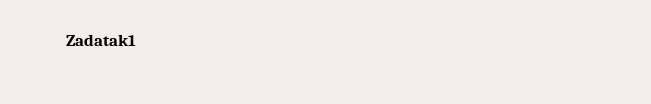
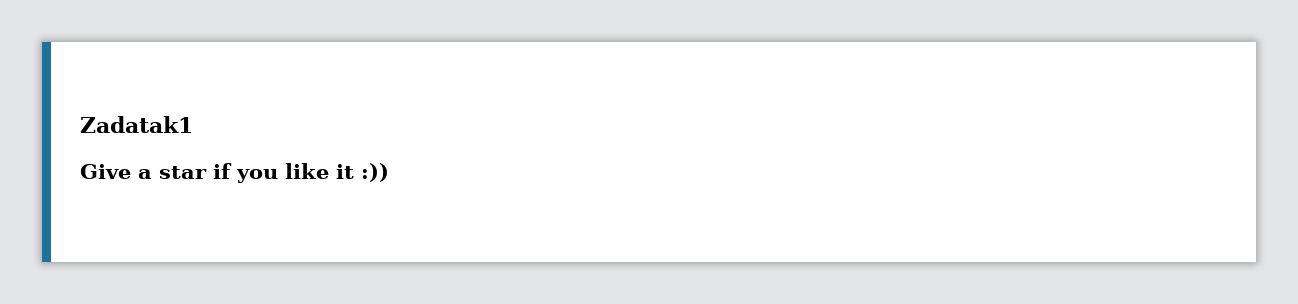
+ Give a star if you like it :))

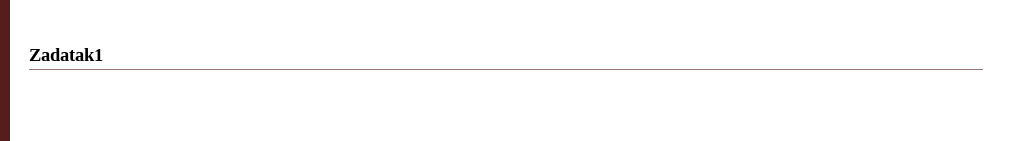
- Give a star if you like it :))

